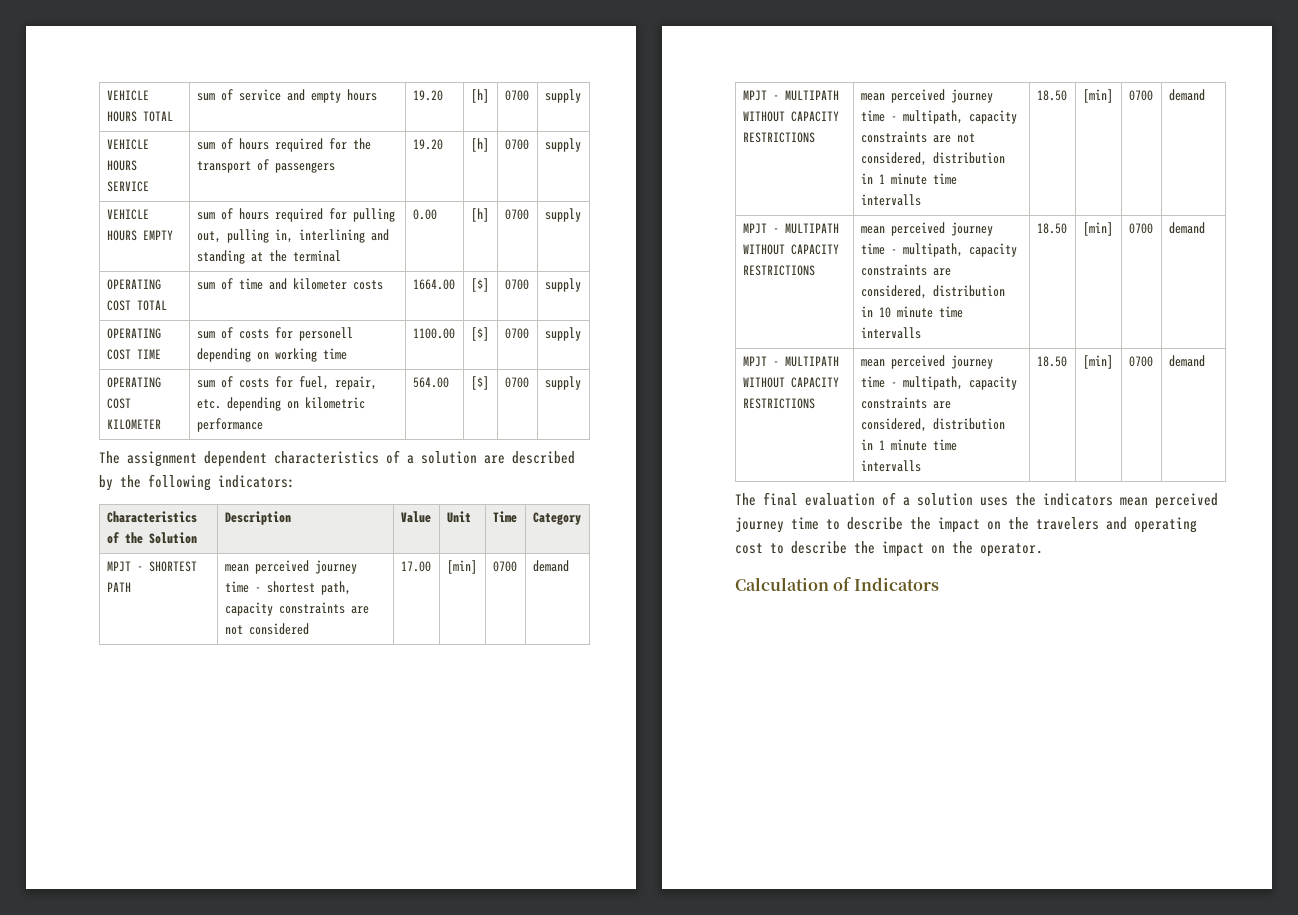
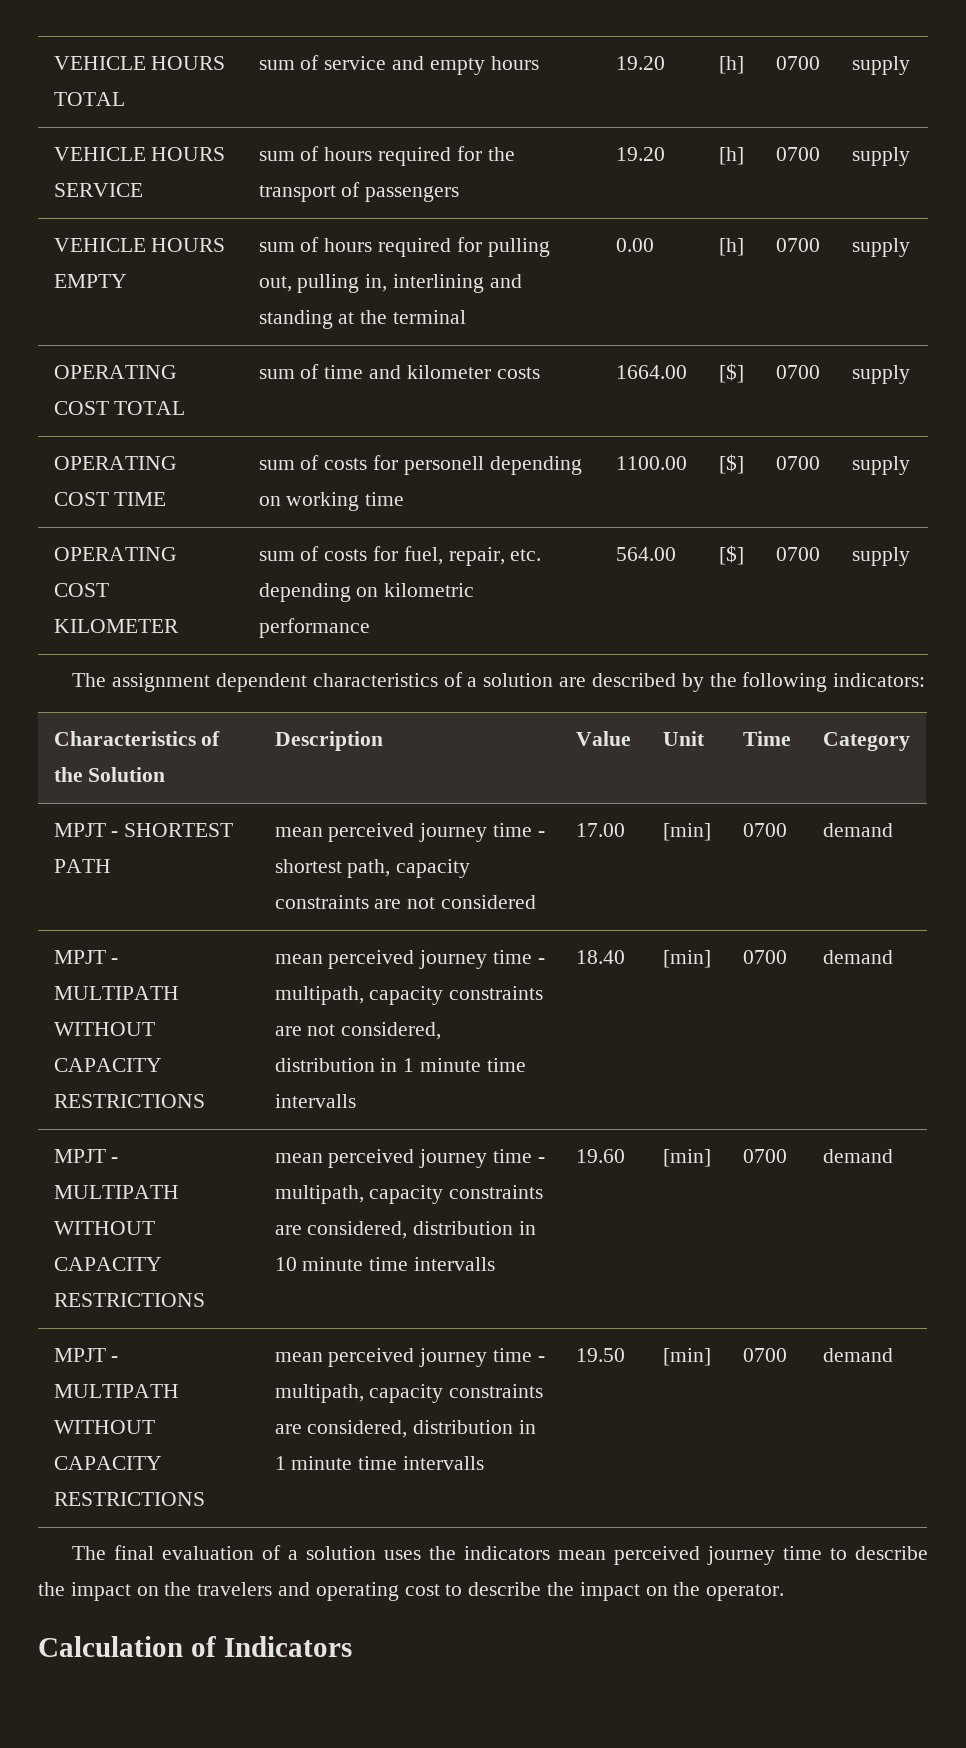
- MPJT - MULTIPATH WITHOUT CAPACITY RESTRICTIONS | mean perceived journey time - multipath, capacity constraints are not considered, distribution in 1 minute time intervalls | 18.50 | [min] | 0700 | demand
+ MPJT - MULTIPATH WITHOUT CAPACITY RESTRICTIONS | mean perceived journey time - multipath, capacity constraints are not considered, distribution in 1 minute time intervalls | 18.40 | [min] | 0700 | demand
- MPJT - MULTIPATH WITHOUT CAPACITY RESTRICTIONS | mean perceived journey time - multipath, capacity constraints are considered, distribution in 10 minute time intervalls | 18.50 | [min] | 0700 | demand
+ MPJT - MULTIPATH WITHOUT CAPACITY RESTRICTIONS | mean perceived journey time - multipath, capacity constraints are considered, distribution in 10 minute time intervalls | 19.60 | [min] | 0700 | demand
- MPJT - MULTIPATH WITHOUT CAPACITY RESTRICTIONS | mean perceived journey time - multipath, capacity constraints are considered, distribution in 1 minute time intervalls | 18.50 | [min] | 0700 | demand
+ MPJT - MULTIPATH WITHOUT CAPACITY RESTRICTIONS | mean perceived journey time - multipath, capacity constraints are considered, distribution in 1 minute time intervalls | 19.50 | [min] | 0700 | demand

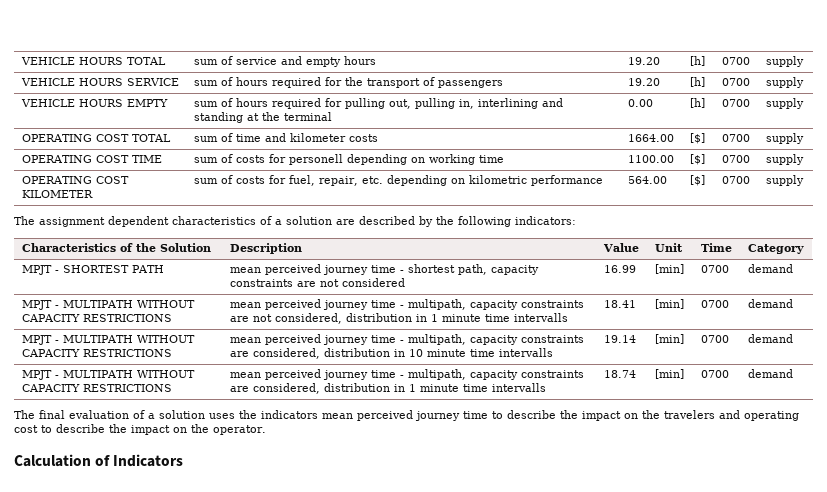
- MPJT - SHORTEST PATH | mean perceived journey time - shortest path, capacity constraints are not considered | 17.00 | [min] | 0700 | demand
+ MPJT - SHORTEST PATH | mean perceived journey time - shortest path, capacity constraints are not considered | 16.99 | [min] | 0700 | demand
- MPJT - MULTIPATH WITHOUT CAPACITY RESTRICTIONS | mean perceived journey time - multipath, capacity constraints are not considered, distribution in 1 minute time intervalls | 18.40 | [min] | 0700 | demand
+ MPJT - MULTIPATH WITHOUT CAPACITY RESTRICTIONS | mean perceived journey time - multipath, capacity constraints are not considered, distribution in 1 minute time intervalls | 18.41 | [min] | 0700 | demand
- MPJT - MULTIPATH WITHOUT CAPACITY RESTRICTIONS | mean perceived journey time - multipath, capacity constraints are considered, distribution in 10 minute time intervalls | 19.60 | [min] | 0700 | demand
+ MPJT - MULTIPATH WITHOUT CAPACITY RESTRICTIONS | mean perceived journey time - multipath, capacity constraints are considered, distribution in 10 minute time intervalls | 19.14 | [min] | 0700 | demand
- MPJT - MULTIPATH WITHOUT CAPACITY RESTRICTIONS | mean perceived journey time - multipath, capacity constraints are considered, distribution in 1 minute time intervalls | 19.50 | [min] | 0700 | demand
+ MPJT - MULTIPATH WITHOUT CAPACITY RESTRICTIONS | mean perceived journey time - multipath, capacity constraints are considered, distribution in 1 minute time intervalls | 18.74 | [min] | 0700 | demand

